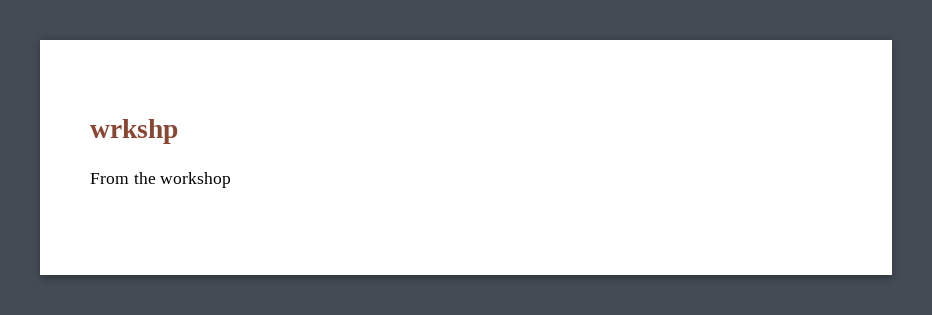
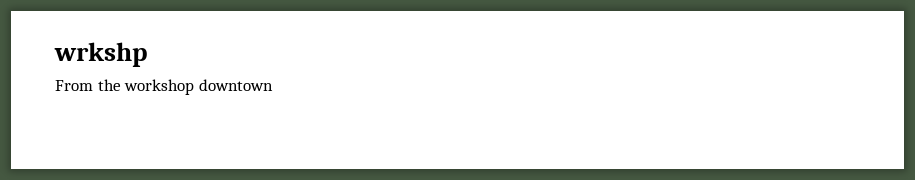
- From the workshop
+ From the workshop downtown

